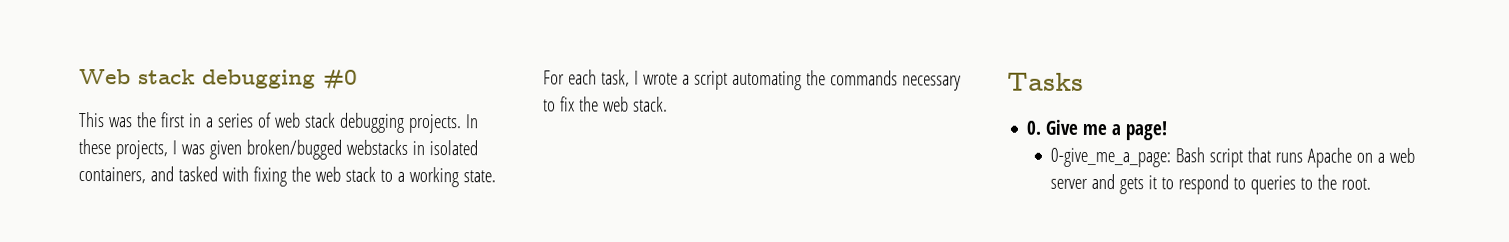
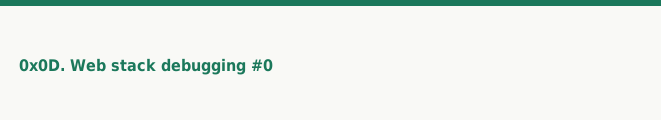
+ 0x0D.
- This was the first in a series of web stack debugging projects. In these projects, I was given broken/bugged webstacks in isolated containers, and tasked with fixing the web stack to a working state. For each task, I wrote a script automating the commands necessary to fix the web stack.
- Tasks
- 0. Give me a page!
- 0-give_me_a_page: Bash script that runs Apache on a web server and gets it to respond to queries to the root.

